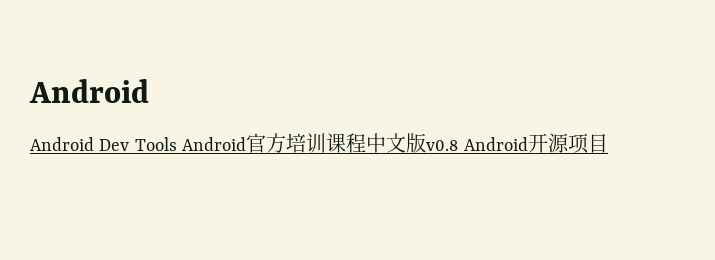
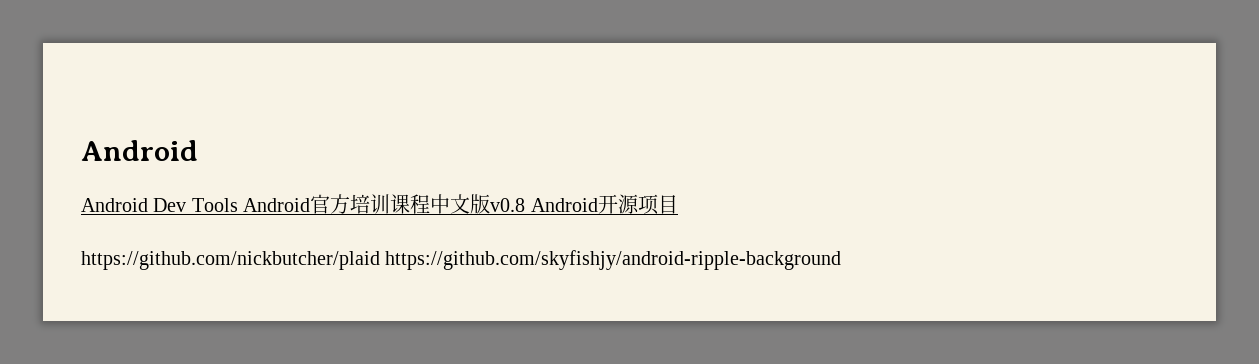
+ https://github.com/nickbutcher/plaid https://github.com/skyfishjy/android-ripple-background

